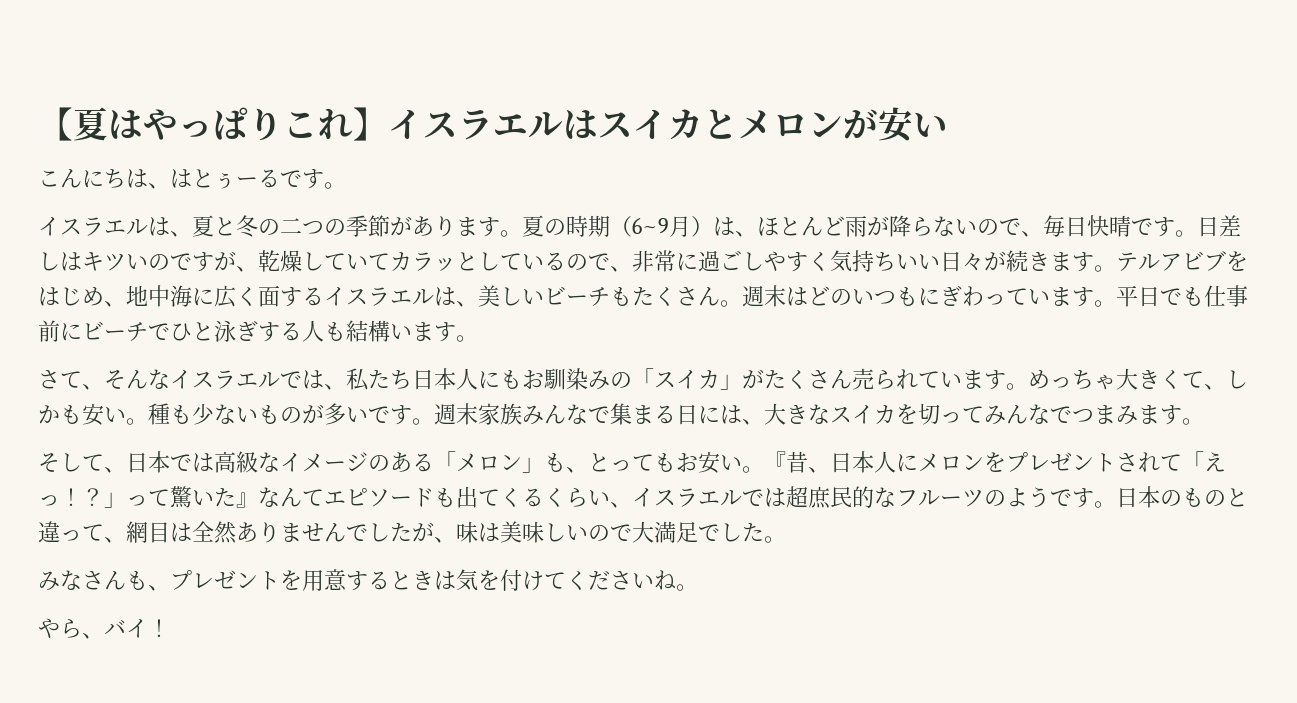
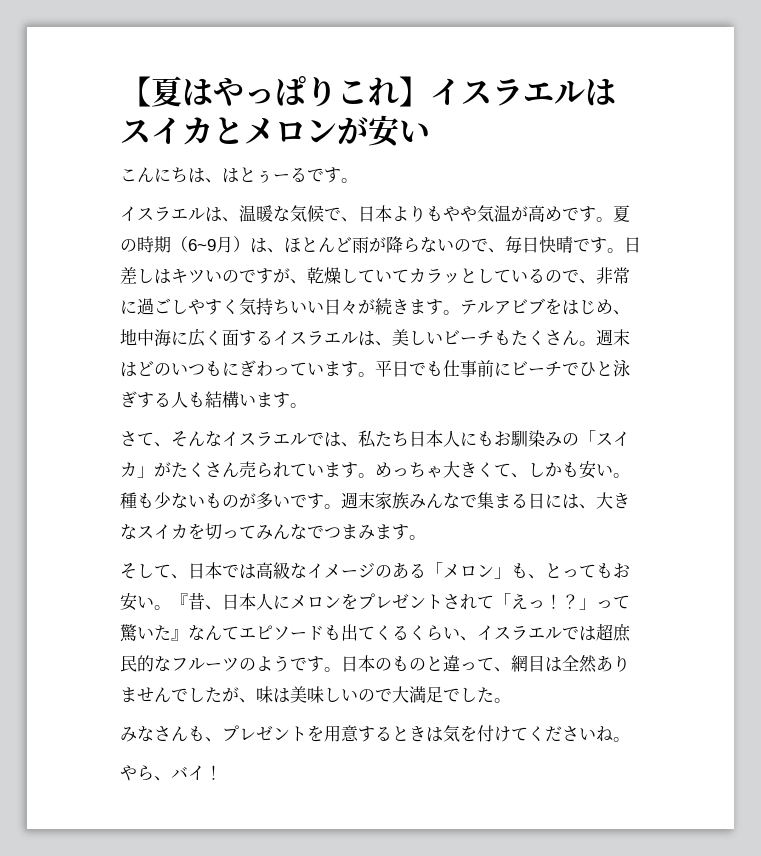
- イスラエルは、夏と冬の二つの季節があります。
+ イスラエルは、温暖な気候で、日本よりもやや気温が高めです。

